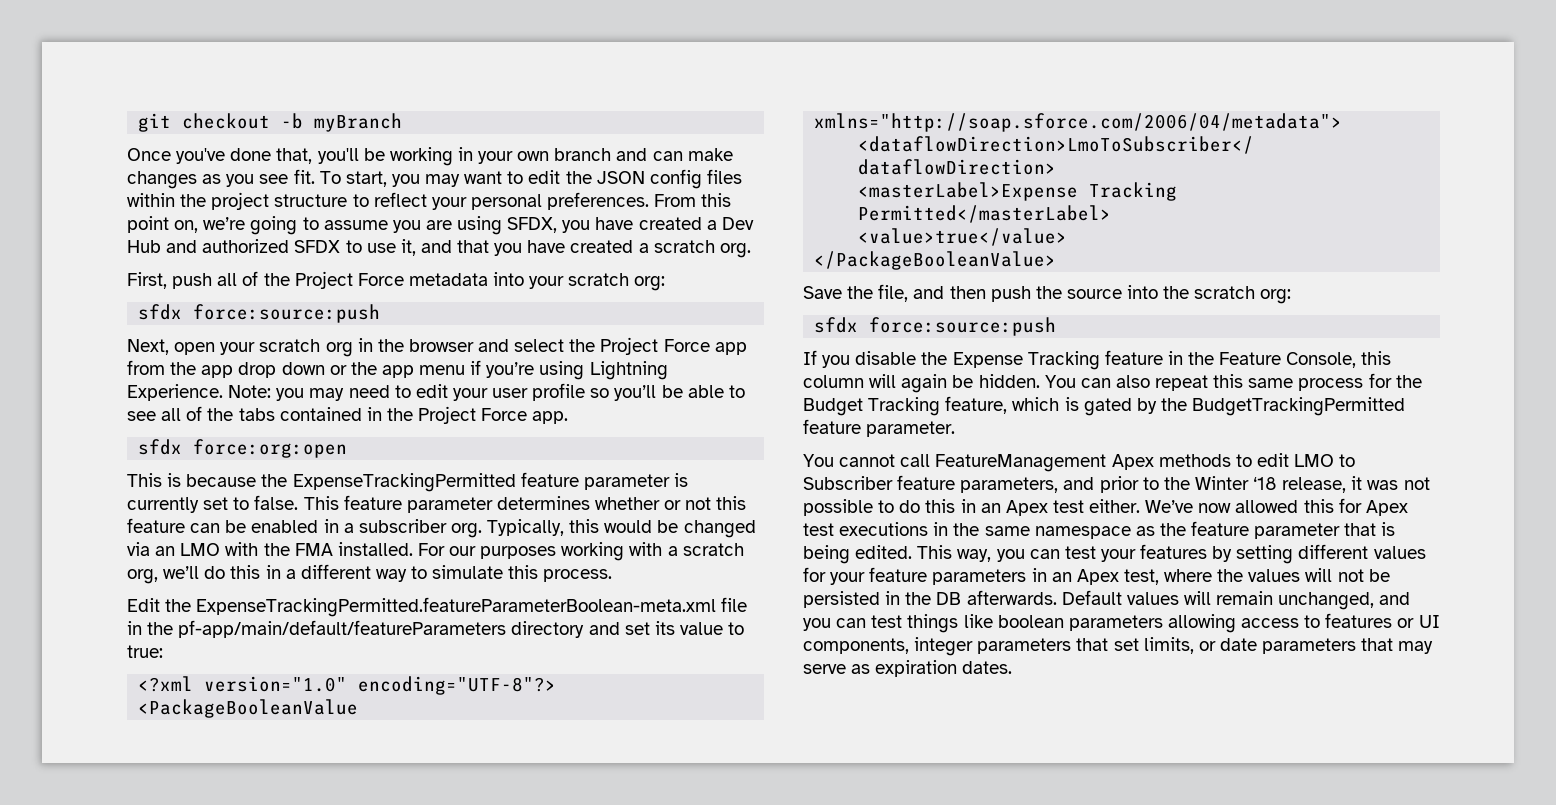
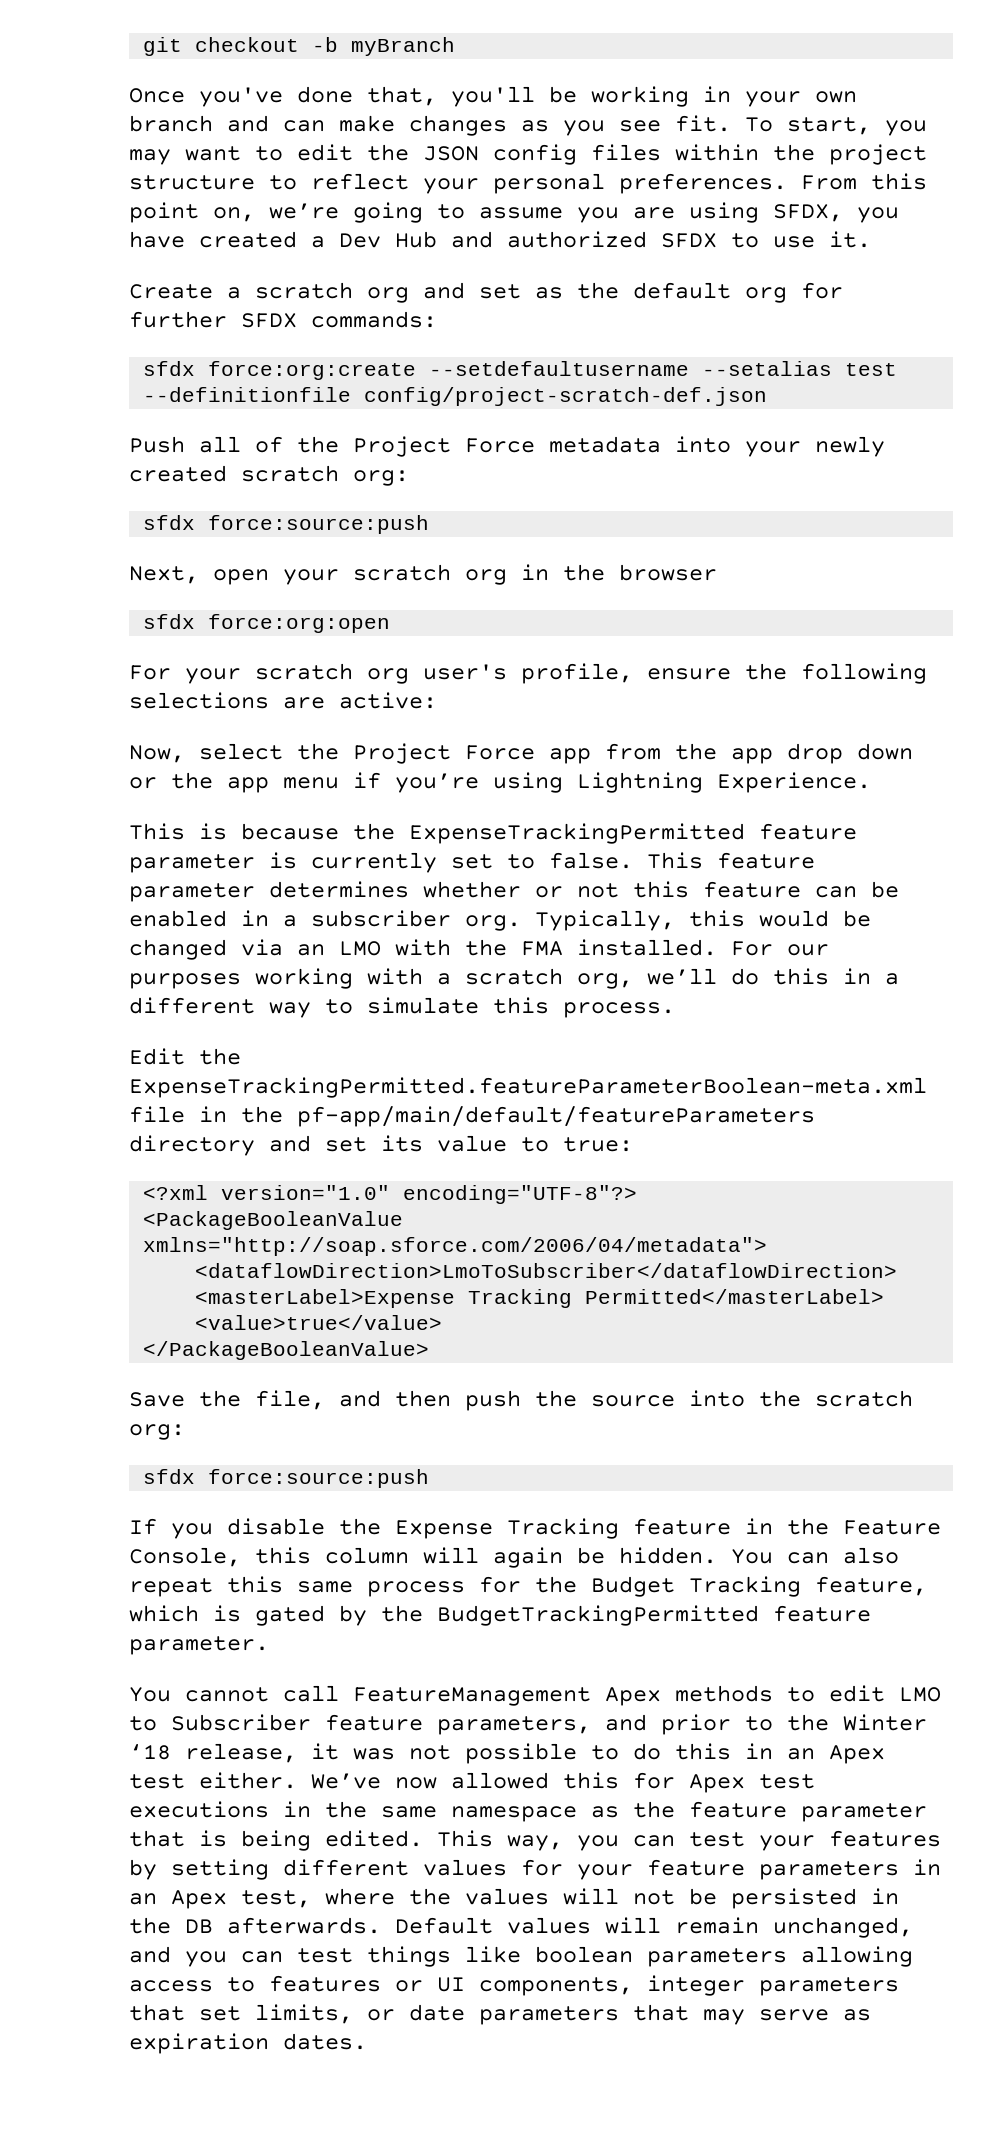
- From this point on, we’re going to assume you are using SFDX, you have created a Dev Hub and authorized SFDX to use it, and that you have created a scratch org.
- First, push all of the Project Force metadata into your scratch org:
+ From this point on, we’re going to assume you are using SFDX, you have created a Dev Hub and authorized SFDX to use it.
+ Create a scratch org and set as the default org for further SFDX commands:
+ sfdx force:org:create --setdefaultusername --setalias test --definitionfile config/project-scratch-def.json
+ Push all of the Project Force metadata into your newly created scratch org:
- Next, open your scratch org in the browser and select the Project Force app from the app drop down or the app menu if you’re using Lightning Experience. Note: you may need to edit your user profile so you’ll be able to see all of the tabs contained in the Project Force app.
+ Next, open your scratch org in the browser
  sfdx force:org:open
+ For your scratch org user's profile, ensure the following selections are active:
+ Now, select the Project Force app from the app drop down or the app menu if you’re using Lightning Experience.

